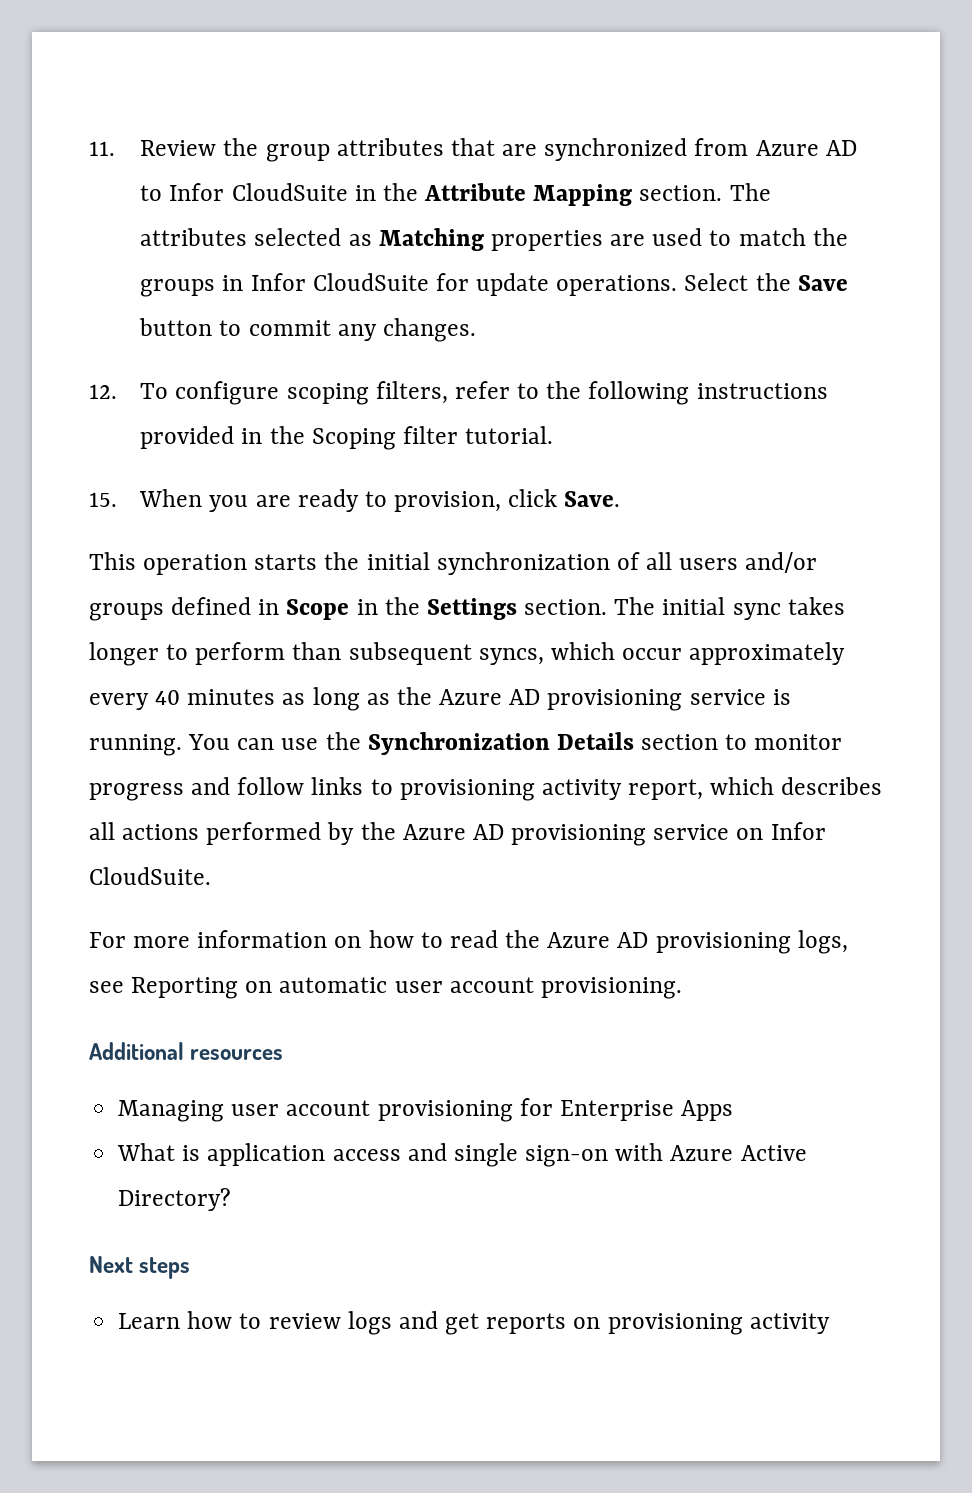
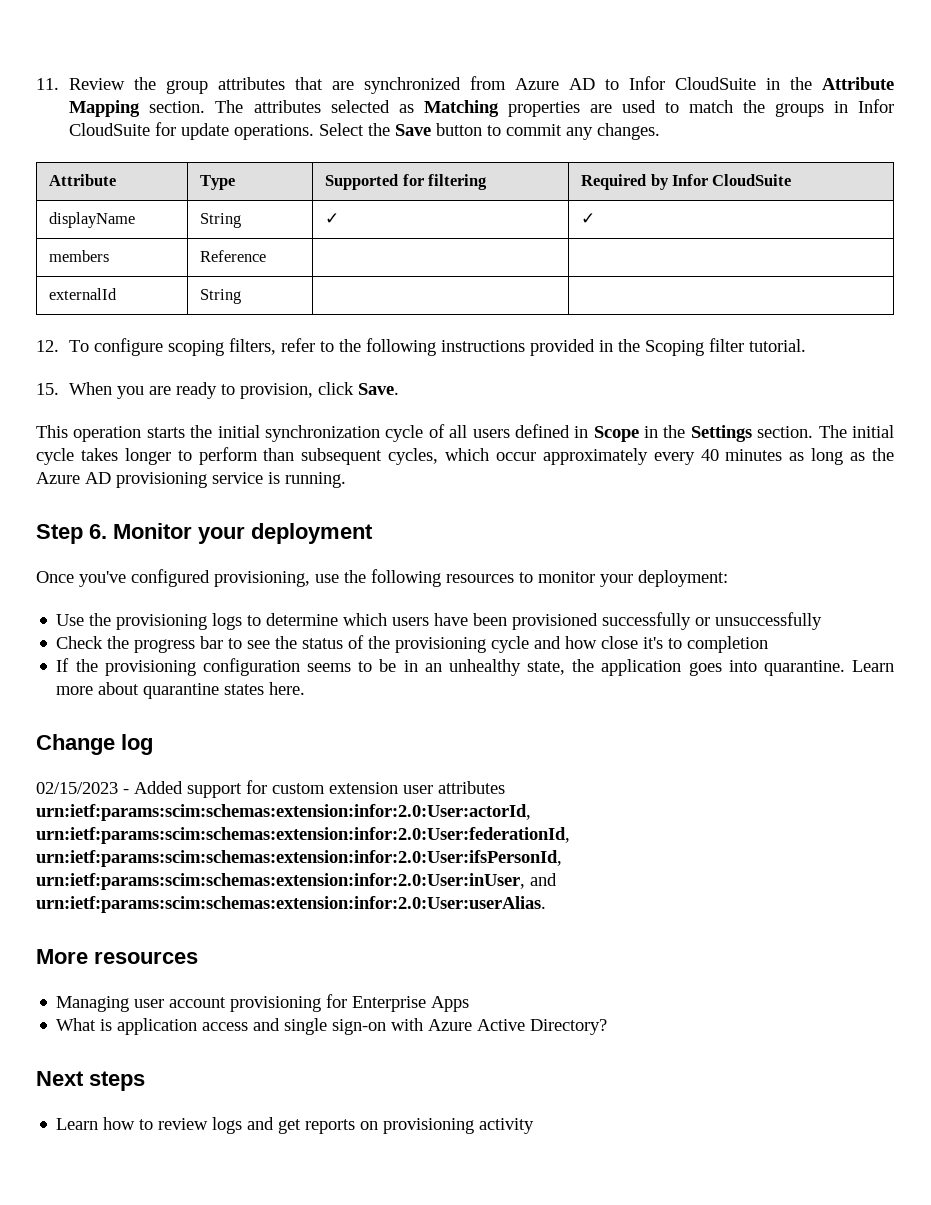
+ Attribute | Type | Supported for filtering | Required by Infor CloudSuite
+ displayName | String | ✓ | ✓
+ members | Reference | |
+ externalId | String | |
- This operation starts the initial synchronization of all users and/or groups defined in Scope in the Settings section.
+ This operation starts the initial synchronization cycle of all users defined in Scope in the Settings section.
- The initial sync takes longer to perform than subsequent syncs, which occur approximately every 40 minutes as long as the Azure AD provisioning service is running. You can use the Synchronization Details section to monitor progress and follow links to provisioning activity report, which describes all actions performed by the Azure AD provisioning service on Infor CloudSuite.
- For more information on how to read the Azure AD provisioning logs, see Reporting on automatic user account provisioning.
- Additional resources
+ The initial cycle takes longer to perform than subsequent cycles, which occur approximately every 40 minutes as long as the Azure AD provisioning service is running.
+ Step 6. Monitor your deployment
+ Once you've configured provisioning, use the following resources to monitor your deployment:
+ Use the provisioning logs to determine which users have been provisioned successfully or unsuccessfully
+ Check the progress bar to see the status of the provisioning cycle and how close it's to completion
+ If the provisioning configuration seems to be in an unhealthy state, the application goes into quarantine. Learn more about quarantine states here.
+ Change log
+ 02/15/2023 - Added support for custom extension user attributes urn:ietf:params:scim:schemas:extension:infor:2.0:User:actorId, urn:ietf:params:scim:schemas:extension:infor:2.0:User:federationId, urn:ietf:params:scim:schemas:extension:infor:2.0:User:ifsPersonId, urn:ietf:params:scim:schemas:extension:infor:2.0:User:inUser, and urn:ietf:params:scim:schemas:extension:infor:2.0:User:userAlias.
+ More resources

